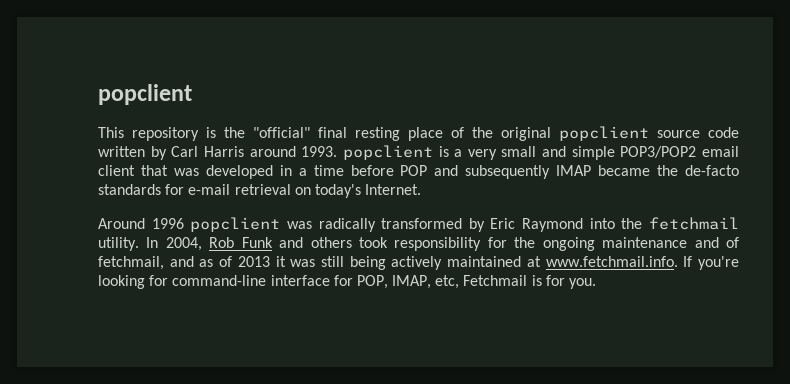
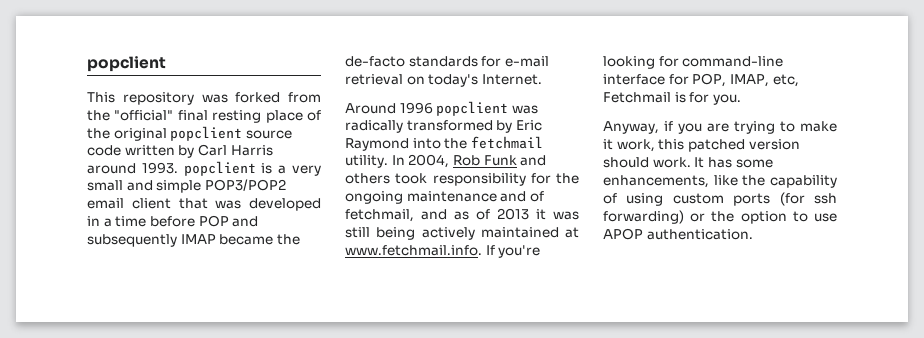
- This repository is the "official" final resting place of the original popclient source code written by Carl Harris around 1993. popclient is a very small and simple POP3/POP2 email client that was developed in a time before POP and subsequently IMAP became the de-facto standards for e-mail retrieval on today's Internet.
+ This repository was forked from the "official" final resting place of the original popclient source code written by Carl Harris around 1993. popclient is a very small and simple POP3/POP2 email client that was developed in a time before POP and subsequently IMAP became the de-facto standards for e-mail retrieval on today's Internet.
+ Anyway, if you are trying to make it work, this patched version should work. It has some enhancements, like the capability of using custom ports (for ssh forwarding) or the option to use APOP authentication.

